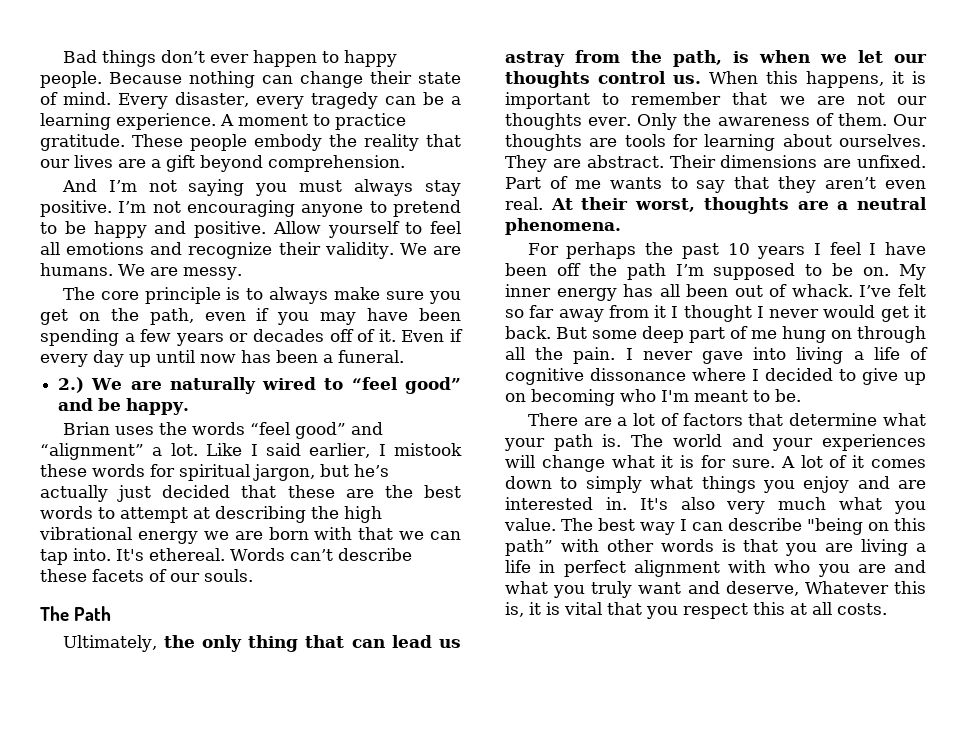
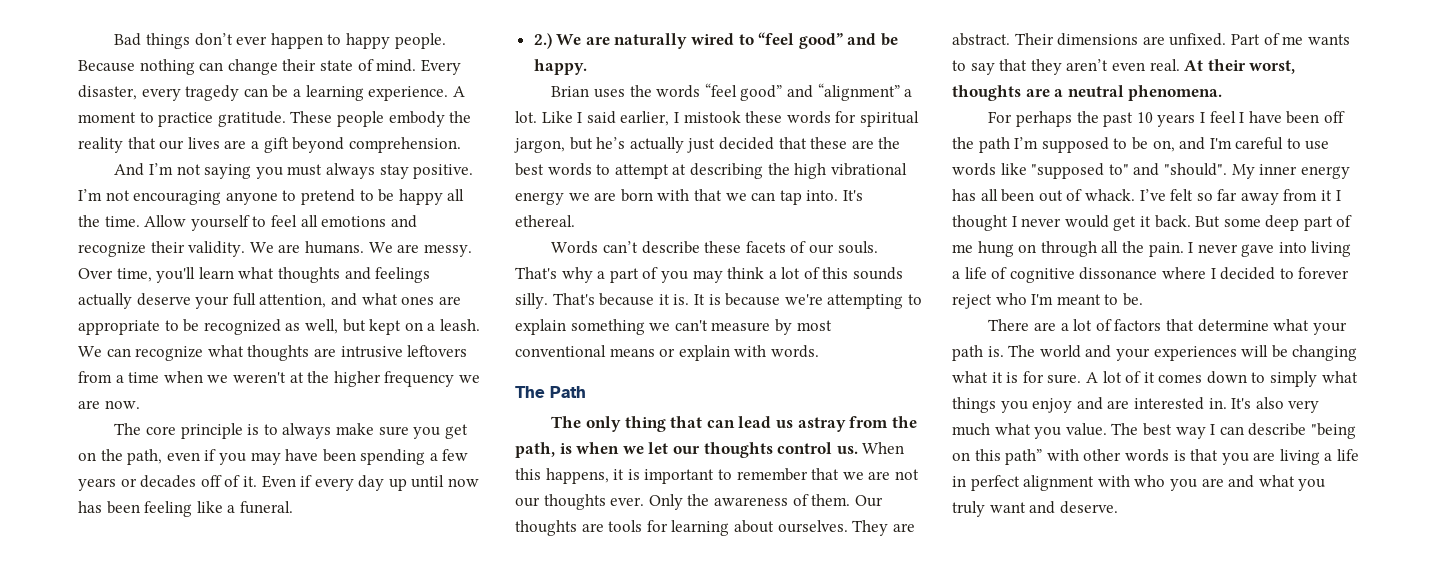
- I’m not encouraging anyone to pretend to be happy and positive.
+ I’m not encouraging anyone to pretend to be happy all the time.
+ Over time, you'll learn what thoughts and feelings actually deserve your full attention, and what ones are appropriate to be recognized as well, but kept on a leash. We can recognize what thoughts are intrusive leftovers from a time when we weren't at the higher frequency we are now.
- Even if every day up until now has been a funeral.
+ Even if every day up until now has been feeling like a funeral.
- It's ethereal. Words can’t describe these facets of our souls.
+ It's ethereal.
+ Words can’t describe these facets of our souls. That's why a part of you may think a lot of this sounds silly. That's because it is. It is because we're attempting to explain something we can't measure by most conventional means or explain with words.
- Ultimately, the only thing that can lead us astray from the path, is when we let our thoughts control us.
+ The only thing that can lead us astray from the path, is when we let our thoughts control us.
- For perhaps the past 10 years I feel I have been off the path I’m supposed to be on.
+ For perhaps the past 10 years I feel I have been off the path I’m supposed to be on, and I'm careful to use words like "supposed to" and "should".
- I never gave into living a life of cognitive dissonance where I decided to give up on becoming who I'm meant to be.
+ I never gave into living a life of cognitive dissonance where I decided to forever reject who I'm meant to be.
- The world and your experiences will change what it is for sure.
+ The world and your experiences will be changing what it is for sure.
- The best way I can describe "being on this path” with other words is that you are living a life in perfect alignment with who you are and what you truly want and deserve, Whatever this is, it is vital that you respect this at all costs.
+ The best way I can describe "being on this path” with other words is that you are living a life in perfect alignment with who you are and what you truly want and deserve.

